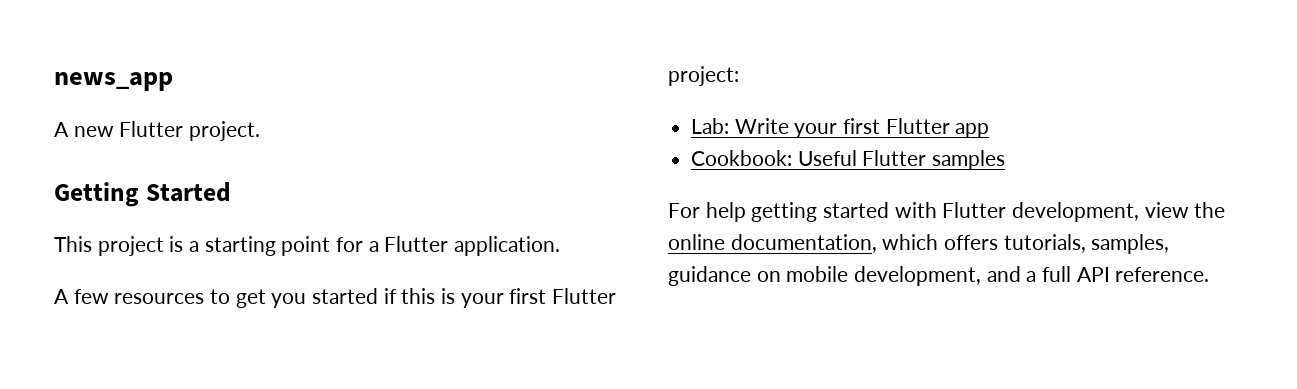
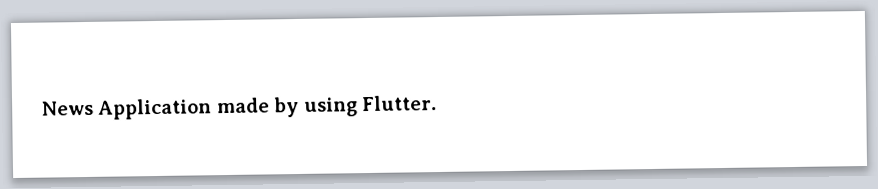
- news_app
- A new Flutter project.
- Getting Started
- This project is a starting point for a Flutter application.
- A few resources to get you started if this is your first Flutter project:
- Lab: Write your first Flutter app
- Cookbook: Useful Flutter samples
- For help getting started with Flutter development, view the online documentation, which offers tutorials, samples, guidance on mobile development, and a full API reference.
+ News Application made by using Flutter.

